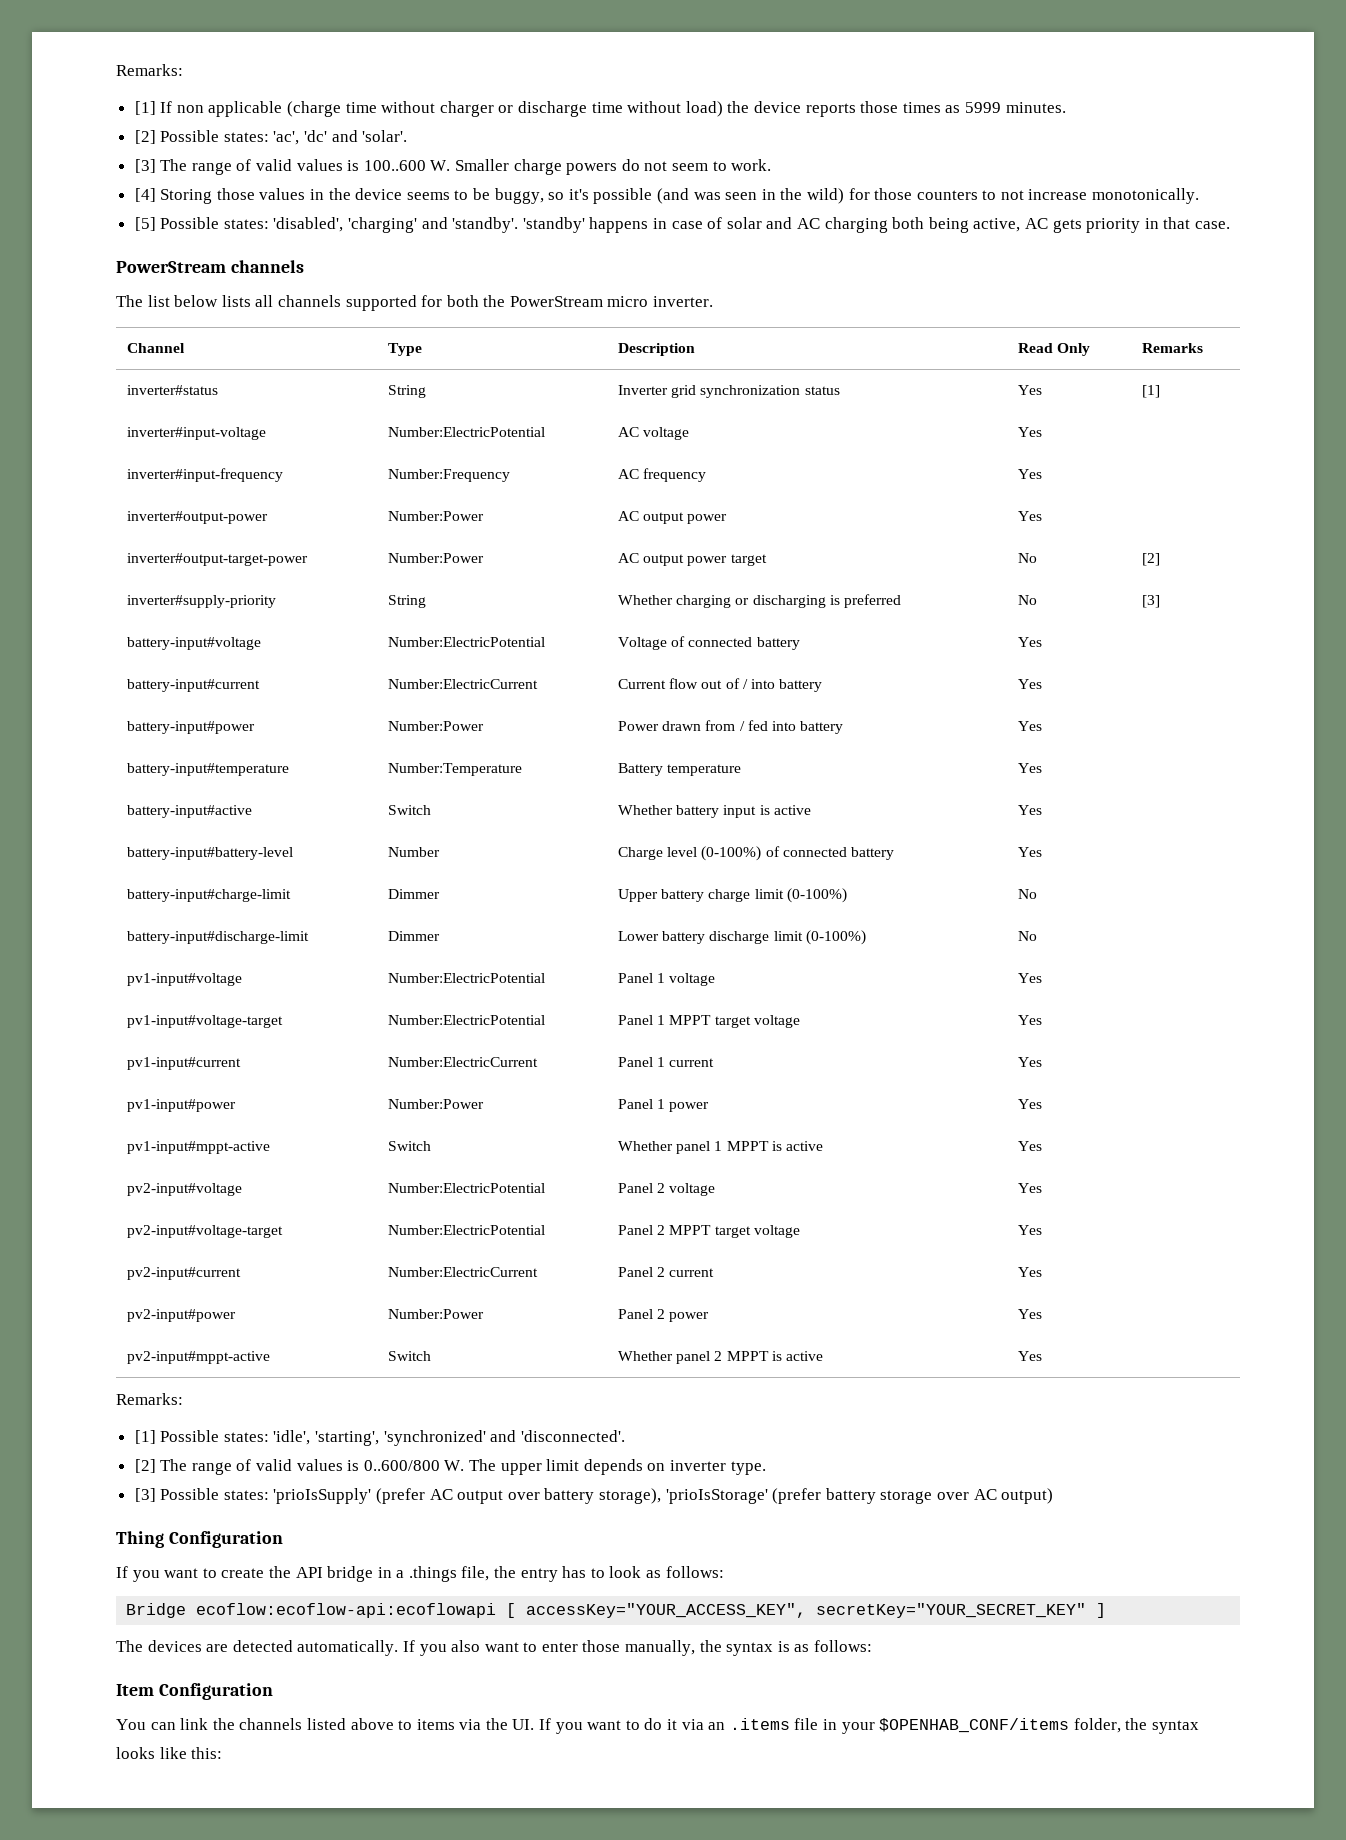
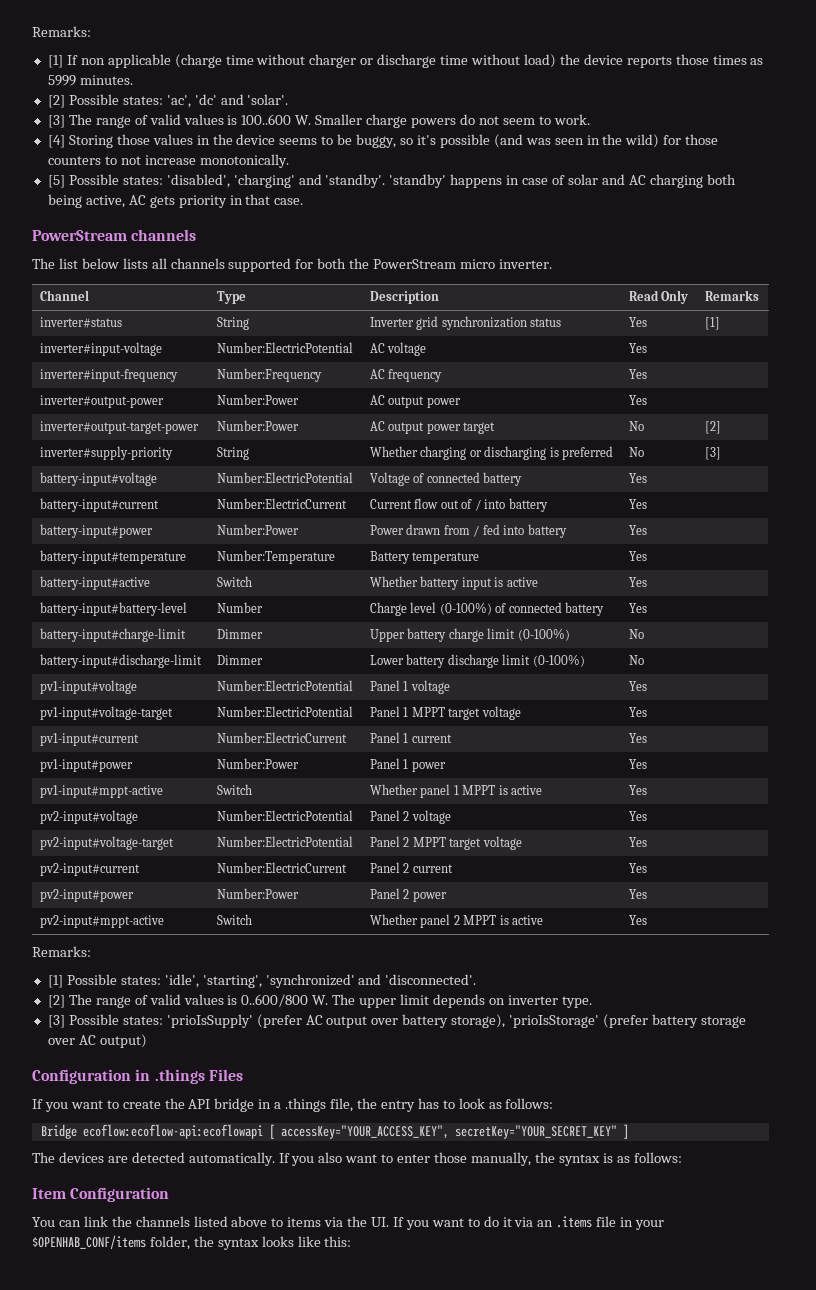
- Thing Configuration
+ Configuration in .things Files

